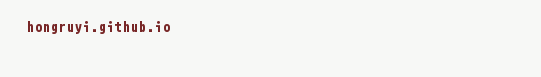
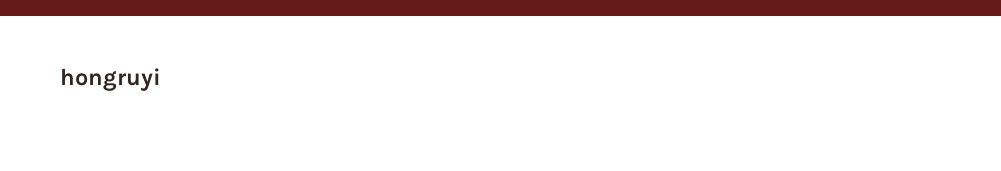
- hongruyi.github.io
+ hongruyi

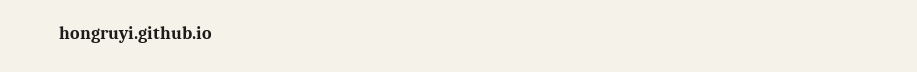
- hongruyi
+ hongruyi.github.io

